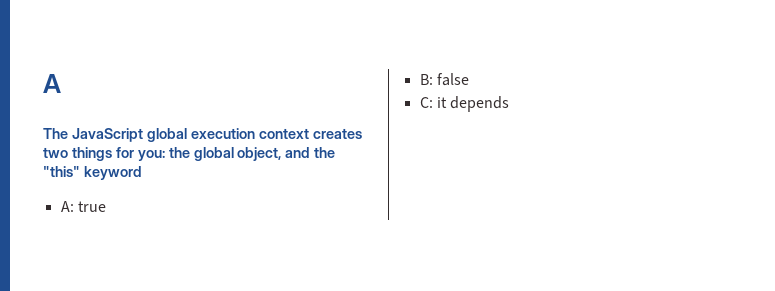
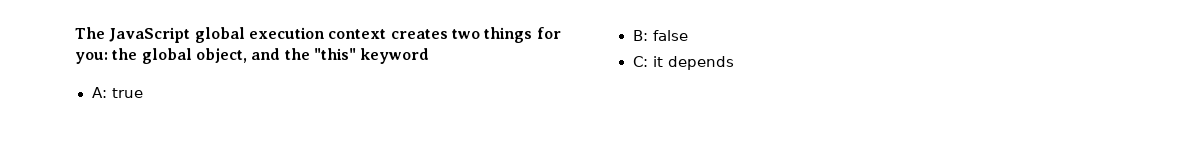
- A

